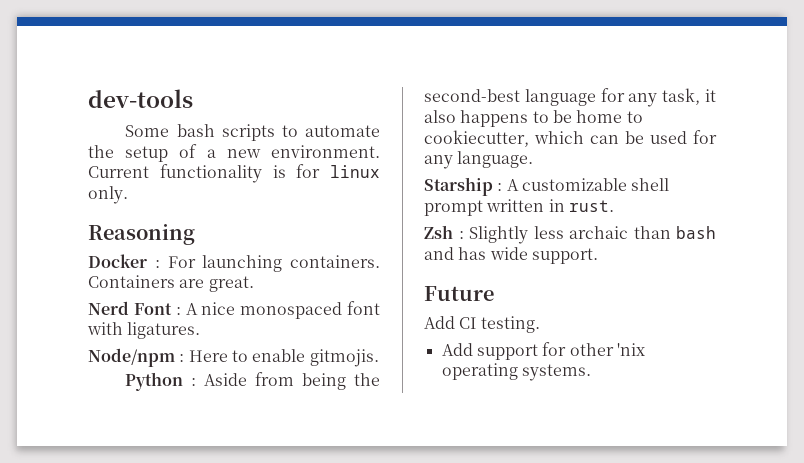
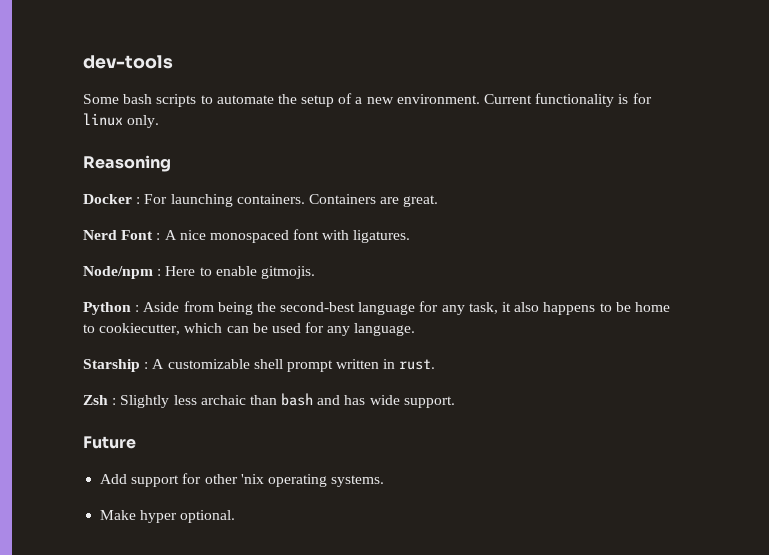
- Add CI testing.
+ Make hyper optional.

